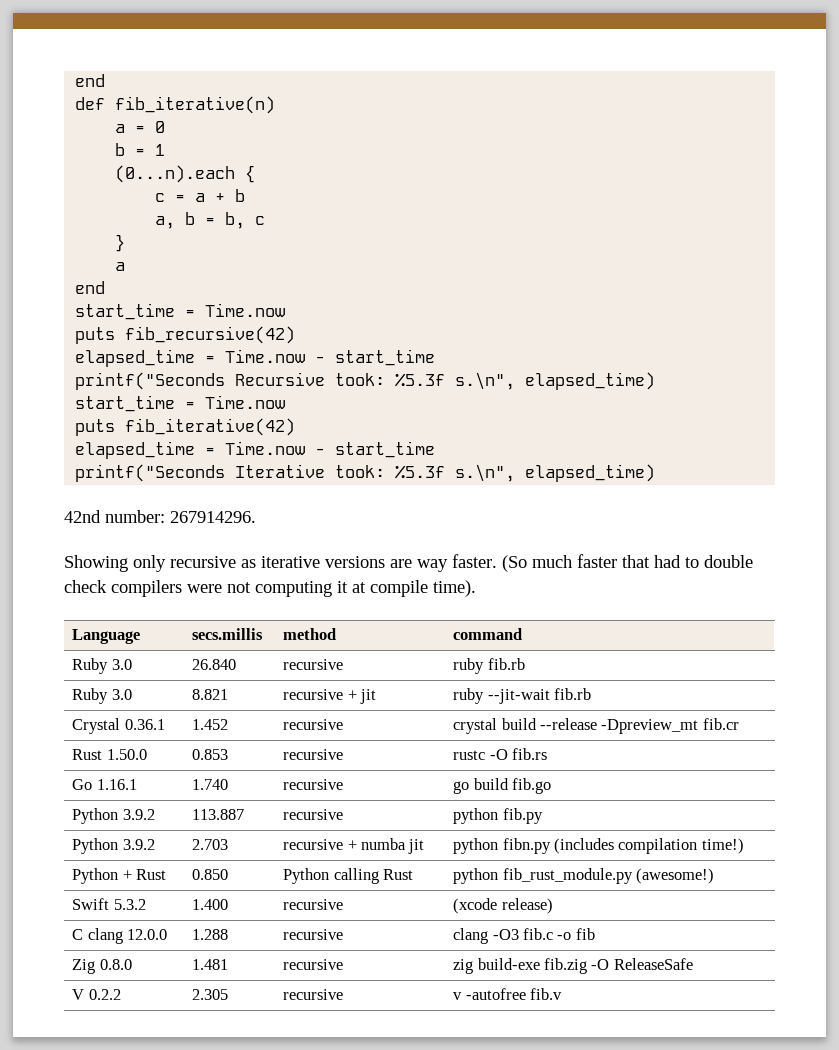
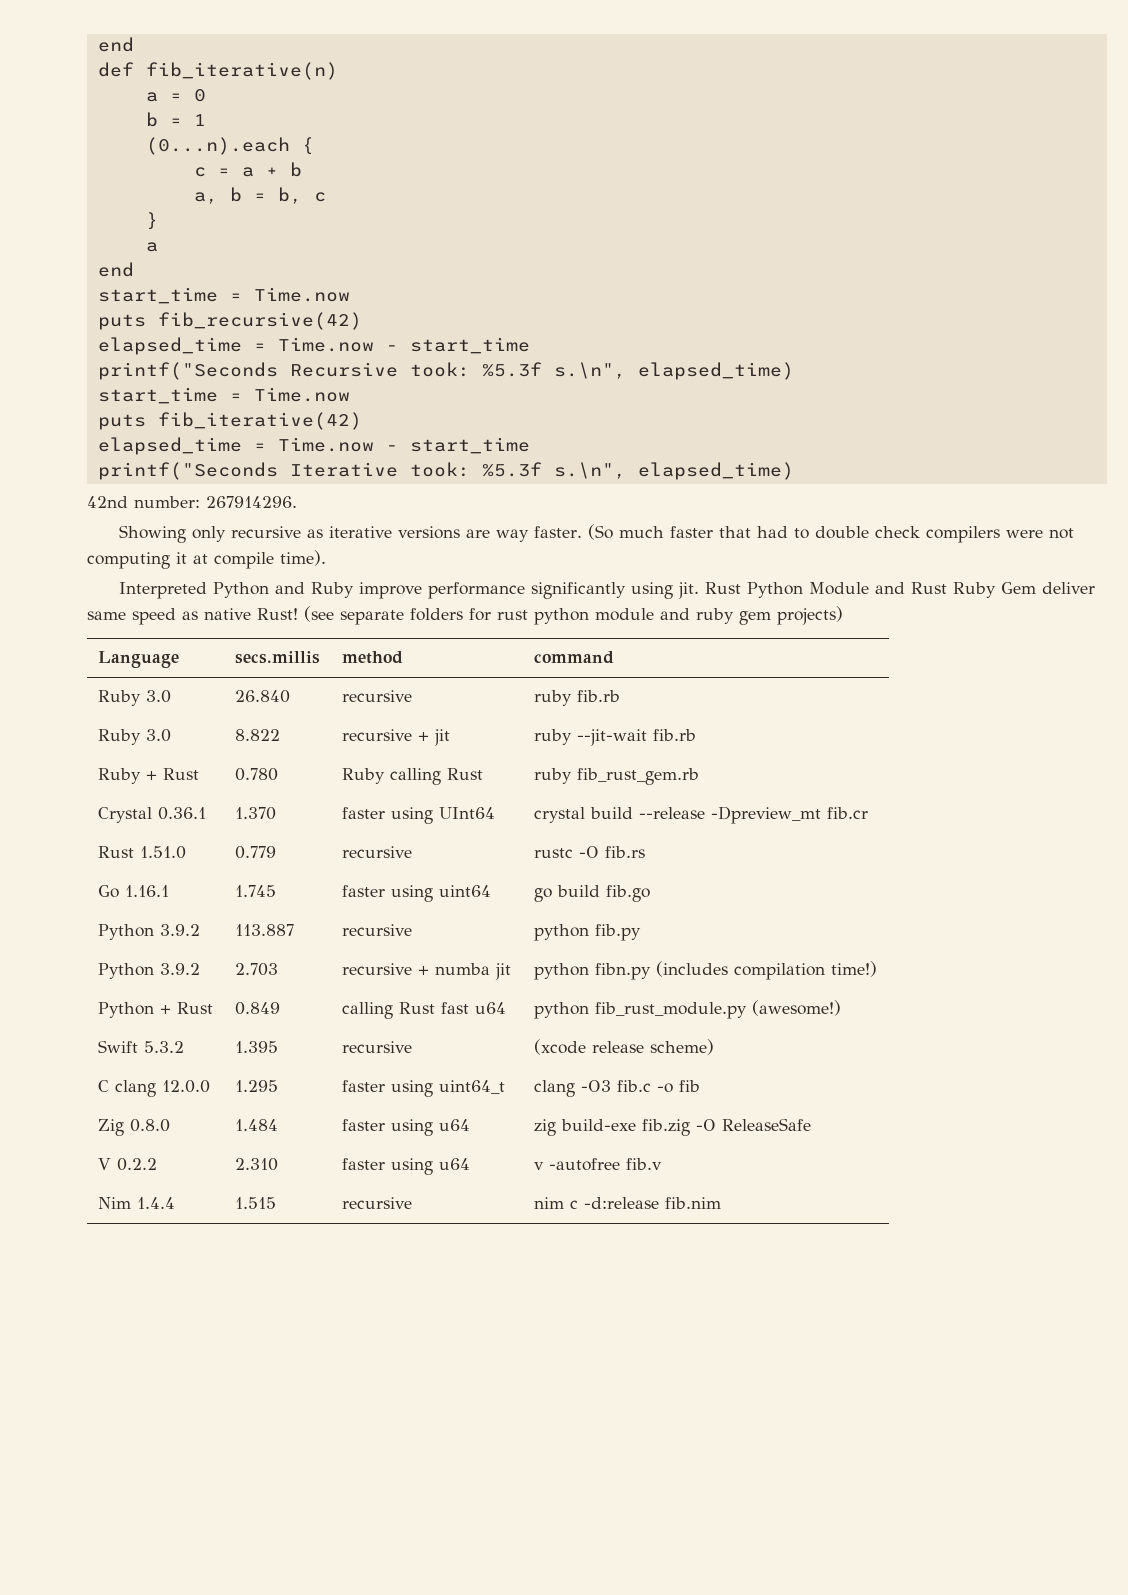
+ Interpreted Python and Ruby improve performance significantly using jit. Rust Python Module and Rust Ruby Gem deliver same speed as native Rust! (see separate folders for rust python module and ruby gem projects)
- Ruby 3.0 | 8.821 | recursive + jit | ruby --jit-wait fib.rb
+ Ruby 3.0 | 8.822 | recursive + jit | ruby --jit-wait fib.rb
- Crystal 0.36.1 | 1.452 | recursive | crystal build --release -Dpreview_mt fib.cr
+ Ruby + Rust | 0.780 | Ruby calling Rust | ruby fib_rust_gem.rb
+ Crystal 0.36.1 | 1.370 | faster using UInt64 | crystal build --release -Dpreview_mt fib.cr
- Rust 1.50.0 | 0.853 | recursive | rustc -O fib.rs
+ Rust 1.51.0 | 0.779 | recursive | rustc -O fib.rs
- Go 1.16.1 | 1.740 | recursive | go build fib.go
+ Go 1.16.1 | 1.745 | faster using uint64 | go build fib.go
- Python + Rust | 0.850 | Python calling Rust | python fib_rust_module.py (awesome!)
+ Python + Rust | 0.849 | calling Rust fast u64 | python fib_rust_module.py (awesome!)
- Swift 5.3.2 | 1.400 | recursive | (xcode release)
+ Swift 5.3.2 | 1.395 | recursive | (xcode release scheme)
- C clang 12.0.0 | 1.288 | recursive | clang -O3 fib.c -o fib
+ C clang 12.0.0 | 1.295 | faster using uint64_t | clang -O3 fib.c -o fib
- Zig 0.8.0 | 1.481 | recursive | zig build-exe fib.zig -O ReleaseSafe
+ Zig 0.8.0 | 1.484 | faster using u64 | zig build-exe fib.zig -O ReleaseSafe
- V 0.2.2 | 2.305 | recursive | v -autofree fib.v
+ V 0.2.2 | 2.310 | faster using u64 | v -autofree fib.v
+ Nim 1.4.4 | 1.515 | recursive | nim c -d:release fib.nim

